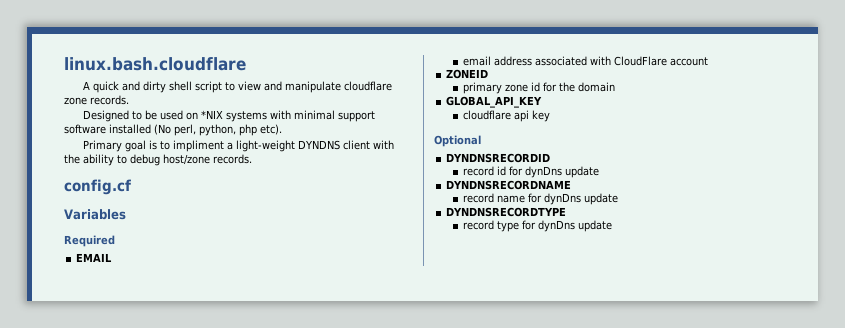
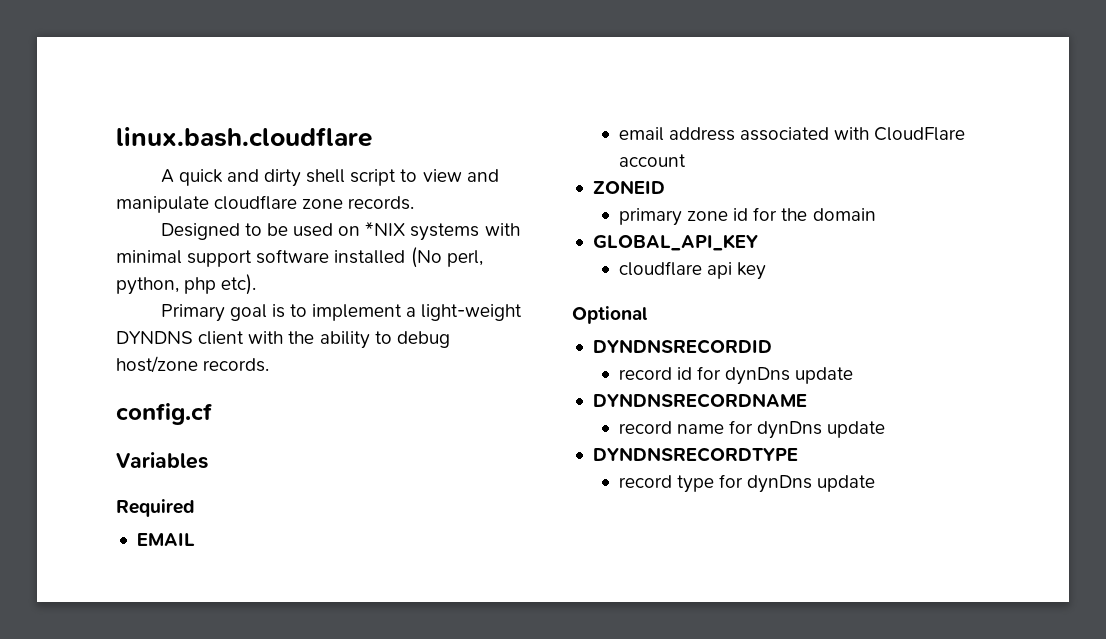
- Primary goal is to impliment a light-weight DYNDNS client with the ability to debug host/zone records.
+ Primary goal is to implement a light-weight DYNDNS client with the ability to debug host/zone records.

